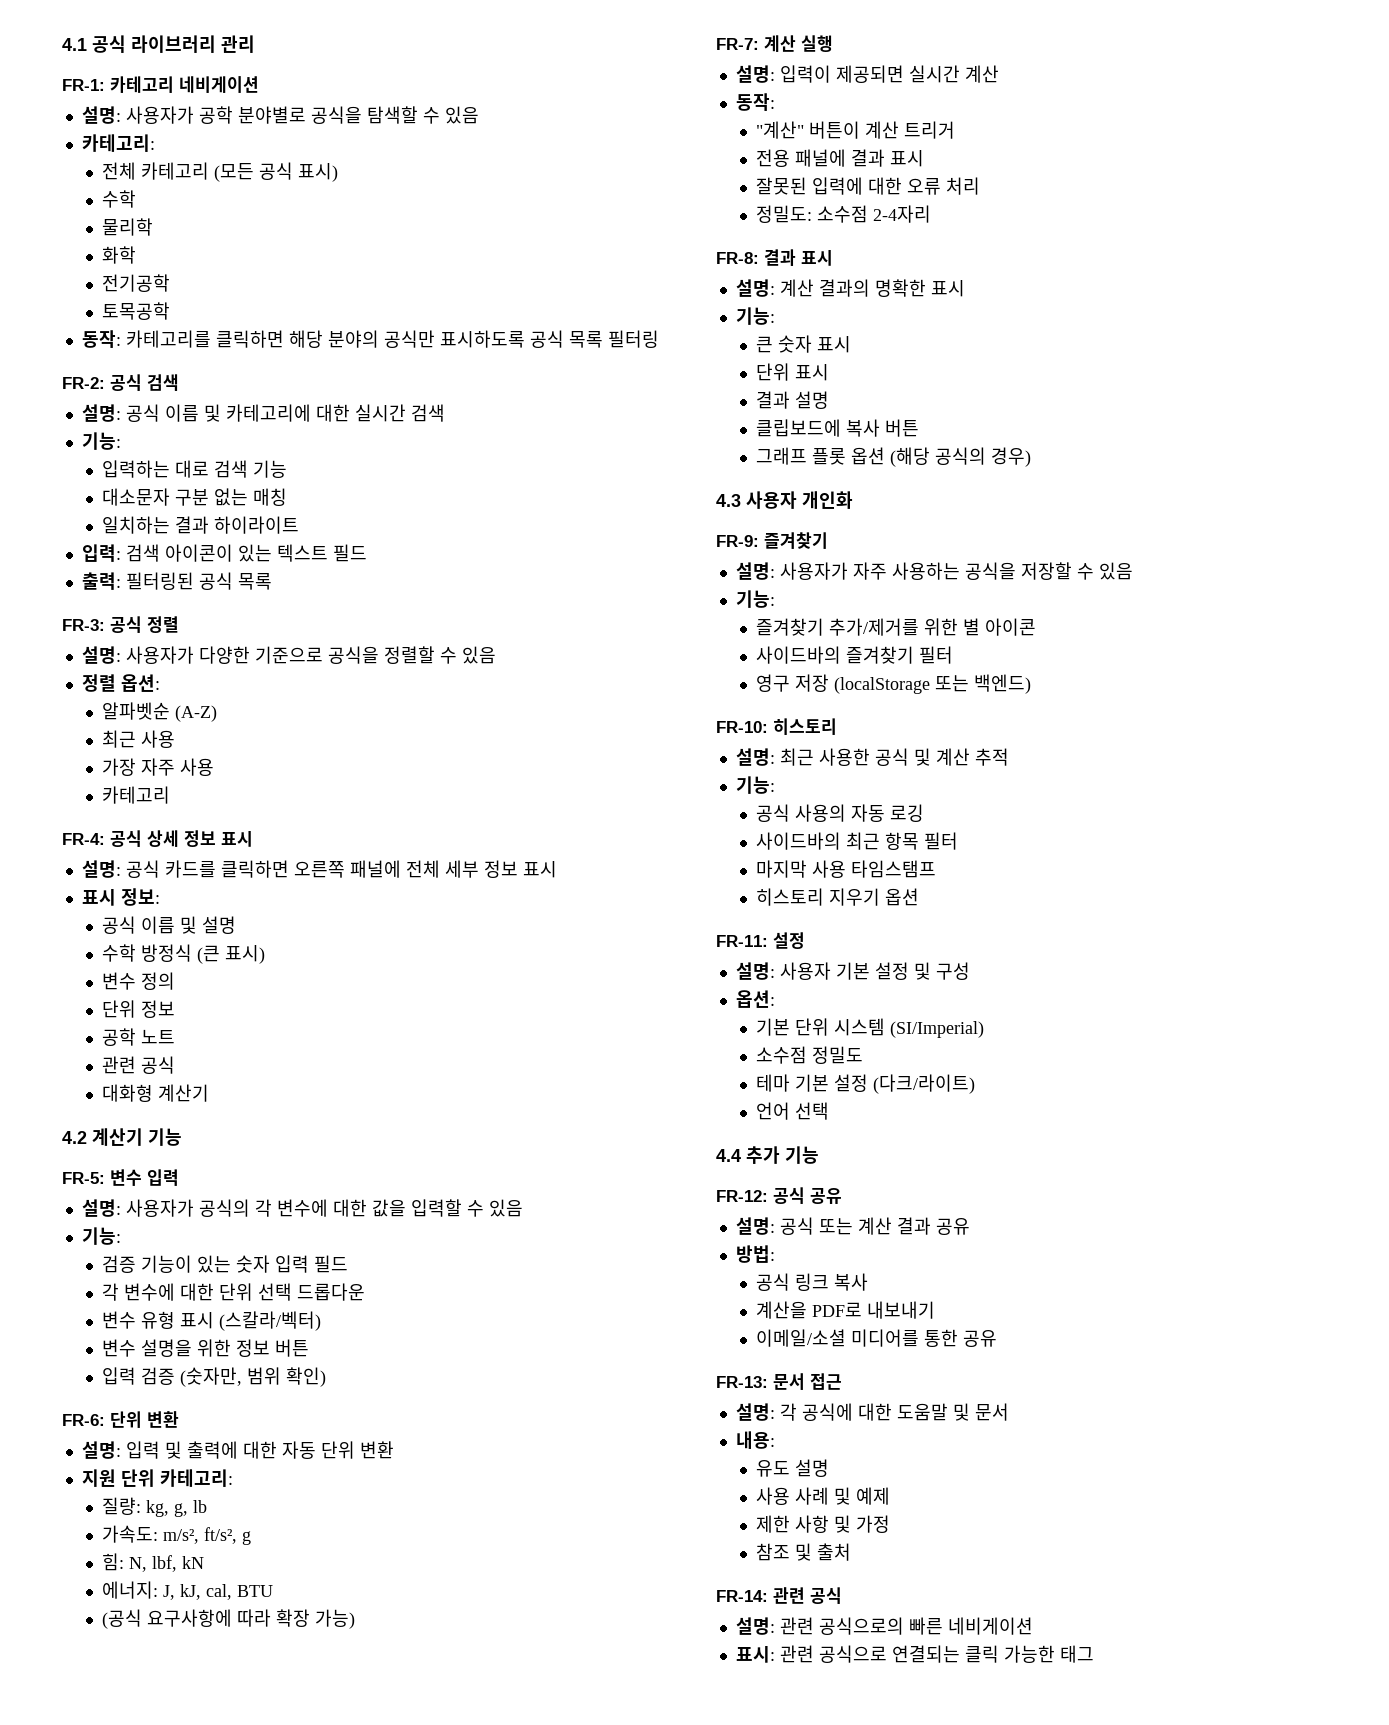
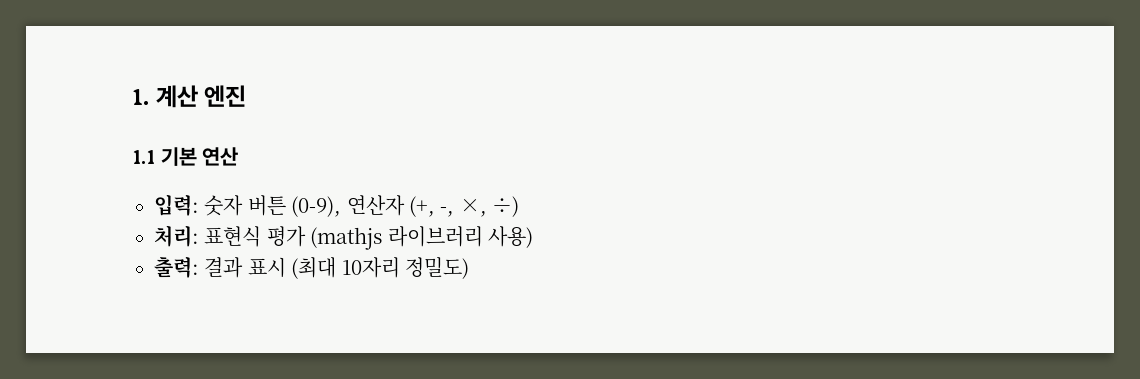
- 4.1 공식 라이브러리 관리
- FR-1: 카테고리 네비게이션
- 설명: 사용자가 공학 분야별로 공식을 탐색할 수 있음
- 카테고리:
- 전체 카테고리 (모든 공식 표시)
- 수학
- 물리학
- 화학
- 전기공학
- 토목공학
- 동작: 카테고리를 클릭하면 해당 분야의 공식만 표시하도록 공식 목록 필터링
- FR-2: 공식 검색
- 설명: 공식 이름 및 카테고리에 대한 실시간 검색
- 기능:
- 입력하는 대로 검색 기능
- 대소문자 구분 없는 매칭
- 일치하는 결과 하이라이트
- 입력: 검색 아이콘이 있는 텍스트 필드
- 출력: 필터링된 공식 목록
- FR-3: 공식 정렬
- 설명: 사용자가 다양한 기준으로 공식을 정렬할 수 있음
- 정렬 옵션:
- 알파벳순 (A-Z)
- 최근 사용
- 가장 자주 사용
- 카테고리
- FR-4: 공식 상세 정보 표시
- 설명: 공식 카드를 클릭하면 오른쪽 패널에 전체 세부 정보 표시
- 표시 정보:
- 공식 이름 및 설명
- 수학 방정식 (큰 표시)
- 변수 정의
- 단위 정보
- 공학 노트
- 관련 공식
- 대화형 계산기
- 4.2 계산기 기능
- FR-5: 변수 입력
- 설명: 사용자가 공식의 각 변수에 대한 값을 입력할 수 있음
- 기능:
- 검증 기능이 있는 숫자 입력 필드
- 각 변수에 대한 단위 선택 드롭다운
- 변수 유형 표시 (스칼라/벡터)
- 변수 설명을 위한 정보 버튼
- 입력 검증 (숫자만, 범위 확인)
- FR-6: 단위 변환
- 설명: 입력 및 출력에 대한 자동 단위 변환
- 지원 단위 카테고리:
- 질량: kg, g, lb
- 가속도: m/s², ft/s², g
- 힘: N, lbf, kN
- 에너지: J, kJ, cal, BTU
- (공식 요구사항에 따라 확장 가능)
- FR-7: 계산 실행
- 설명: 입력이 제공되면 실시간 계산
- 동작:
- "계산" 버튼이 계산 트리거
- 전용 패널에 결과 표시
- 잘못된 입력에 대한 오류 처리
- 정밀도: 소수점 2-4자리
- FR-8: 결과 표시
- 설명: 계산 결과의 명확한 표시
- 기능:
- 큰 숫자 표시
- 단위 표시
- 결과 설명
- 클립보드에 복사 버튼
- 그래프 플롯 옵션 (해당 공식의 경우)
- 4.3 사용자 개인화
- FR-9: 즐겨찾기
- 설명: 사용자가 자주 사용하는 공식을 저장할 수 있음
- 기능:
- 즐겨찾기 추가/제거를 위한 별 아이콘
- 사이드바의 즐겨찾기 필터
- 영구 저장 (localStorage 또는 백엔드)
- FR-10: 히스토리
- 설명: 최근 사용한 공식 및 계산 추적
- 기능:
- 공식 사용의 자동 로깅
- 사이드바의 최근 항목 필터
- 마지막 사용 타임스탬프
- 히스토리 지우기 옵션
- FR-11: 설정
- 설명: 사용자 기본 설정 및 구성
- 옵션:
- 기본 단위 시스템 (SI/Imperial)
- 소수점 정밀도
- 테마 기본 설정 (다크/라이트)
- 언어 선택
- 4.4 추가 기능
- FR-12: 공식 공유
- 설명: 공식 또는 계산 결과 공유
- 방법:
- 공식 링크 복사
- 계산을 PDF로 내보내기
- 이메일/소셜 미디어를 통한 공유
- FR-13: 문서 접근
- 설명: 각 공식에 대한 도움말 및 문서
- 내용:
- 유도 설명
- 사용 사례 및 예제
- 제한 사항 및 가정
- 참조 및 출처
- FR-14: 관련 공식
- 설명: 관련 공식으로의 빠른 네비게이션
- 표시: 관련 공식으로 연결되는 클릭 가능한 태그
+ 1. 계산 엔진
+ 1.1 기본 연산
+ 입력: 숫자 버튼 (0-9), 연산자 (+, -, ×, ÷)
+ 처리: 표현식 평가 (mathjs 라이브러리 사용)
+ 출력: 결과 표시 (최대 10자리 정밀도)

